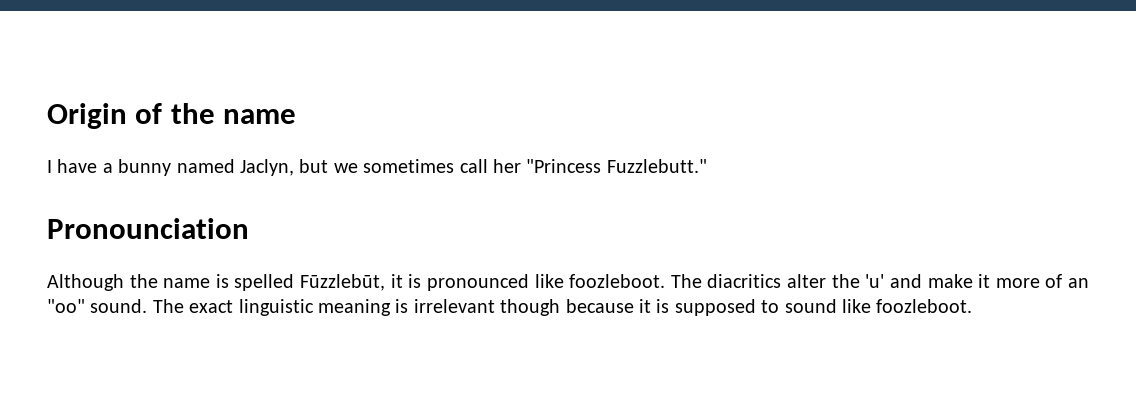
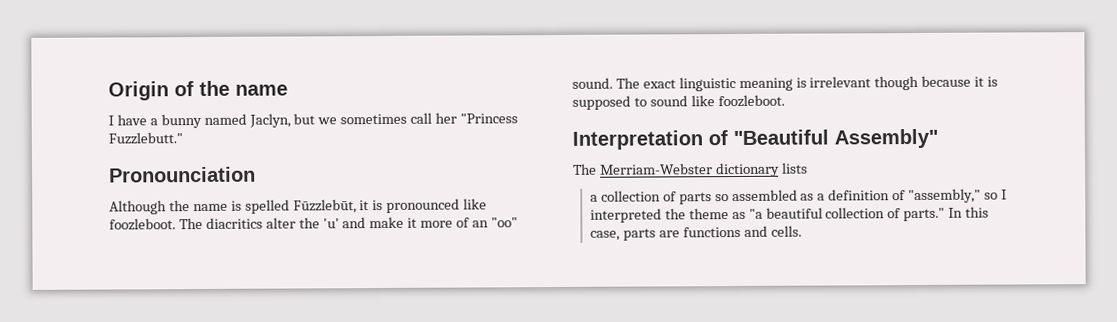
+ Interpretation of "Beautiful Assembly"
+ The Merriam-Webster dictionary lists
+ a collection of parts so assembled as a definition of "assembly," so I interpreted the theme as "a beautiful collection of parts." In this case, parts are functions and cells.

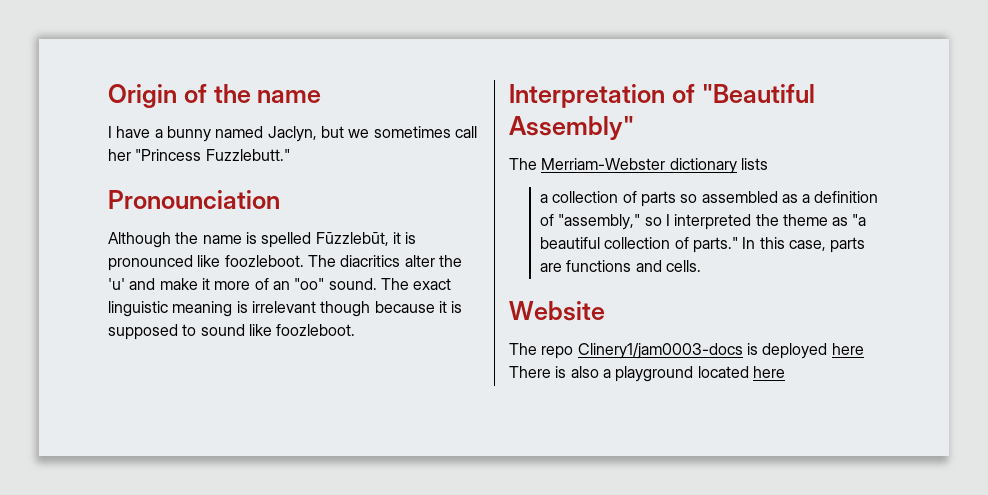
+ Website
+ The repo Clinery1/jam0003-docs is deployed here There is also a playground located here

